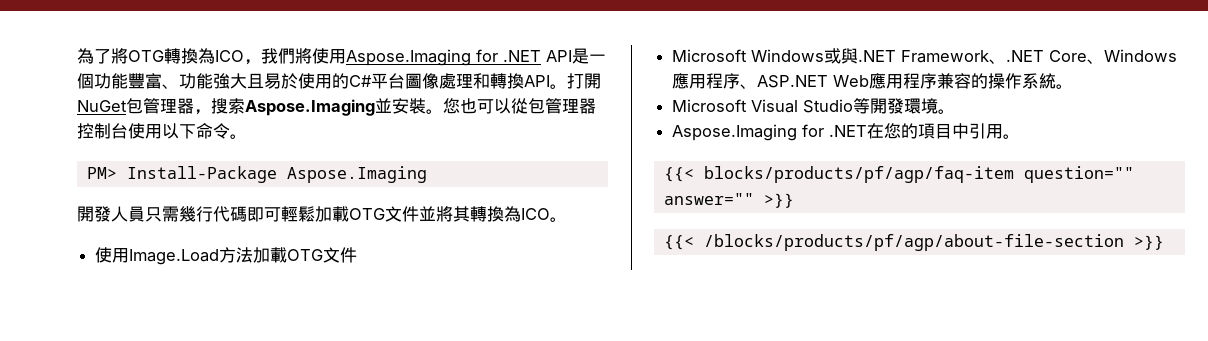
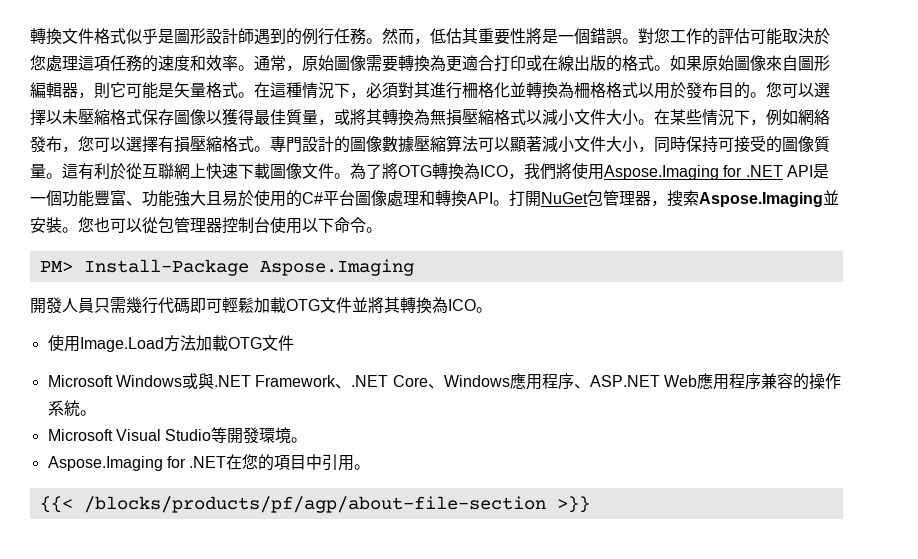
+ 轉換文件格式似乎是圖形設計師遇到的例行任務。然而，低估其重要性將是一個錯誤。對您工作的評估可能取決於您處理這項任務的速度和效率。通常，原始圖像需要轉換為更適合打印或在線出版的格式。如果原始圖像來自圖形編輯器，則它可能是矢量格式。在這種情況下，必須對其進行柵格化並轉換為柵格格式以用於發布目的。您可以選擇以未壓縮格式保存圖像以獲得最佳質量，或將其轉換為無損壓縮格式以減小文件大小。在某些情況下，例如網絡發布，您可以選擇有損壓縮格式。專門設計的圖像數據壓縮算法可以顯著減小文件大小，同時保持可接受的圖像質量。這有利於從互聯網上快速下載圖像文件。
- {{< blocks/products/pf/agp/faq-item question="" answer="" >}}

